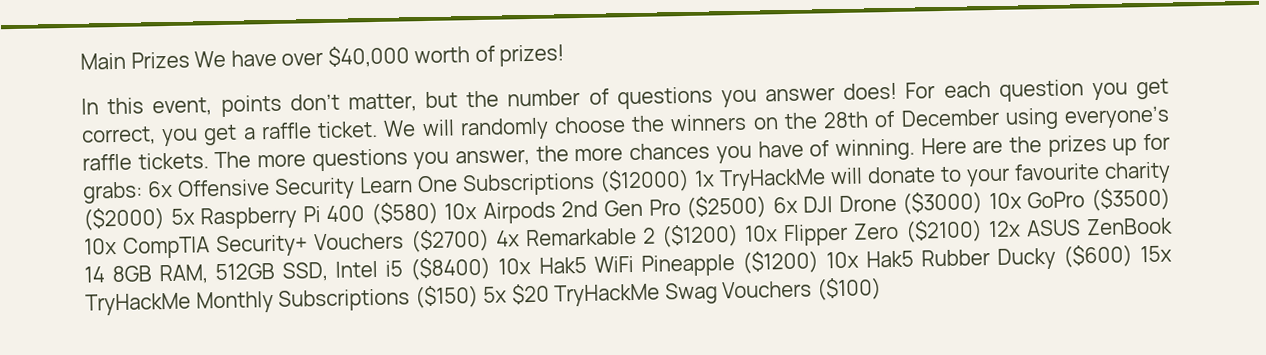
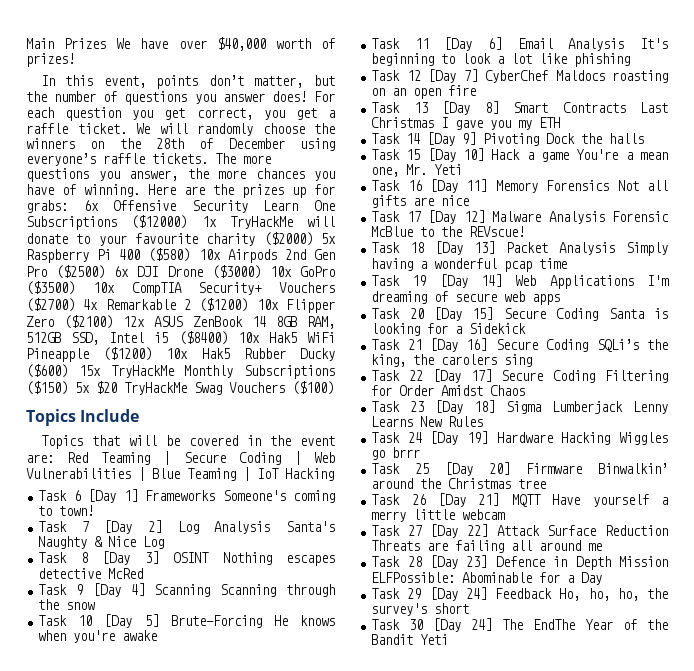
+ Topics Include
+ Topics that will be covered in the event are: Red Teaming | Secure Coding | Web Vulnerabilities | Blue Teaming | IoT Hacking
+ Task 6 [Day 1] Frameworks Someone's coming to town!
+ Task 7 [Day 2] Log Analysis Santa's Naughty & Nice Log
+ Task 8 [Day 3] OSINT Nothing escapes detective McRed
+ Task 9 [Day 4] Scanning Scanning through the snow
+ Task 10 [Day 5] Brute-Forcing He knows when you're awake
+ Task 11 [Day 6] Email Analysis It's beginning to look a lot like phishing
+ Task 12 [Day 7] CyberChef Maldocs roasting on an open fire
+ Task 13 [Day 8] Smart Contracts Last Christmas I gave you my ETH
+ Task 14 [Day 9] Pivoting Dock the halls
+ Task 15 [Day 10] Hack a game You're a mean one, Mr. Yeti
+ Task 16 [Day 11] Memory Forensics Not all gifts are nice
+ Task 17 [Day 12] Malware Analysis Forensic McBlue to the REVscue!
+ Task 18 [Day 13] Packet Analysis Simply having a wonderful pcap time
+ Task 19 [Day 14] Web Applications I'm dreaming of secure web apps
+ Task 20 [Day 15] Secure Coding Santa is looking for a Sidekick
+ Task 21 [Day 16] Secure Coding SQLi’s the king, the carolers sing
+ Task 22 [Day 17] Secure Coding Filtering for Order Amidst Chaos
+ Task 23 [Day 18] Sigma Lumberjack Lenny Learns New Rules
+ Task 24 [Day 19] Hardware Hacking Wiggles go brrr
+ Task 25 [Day 20] Firmware Binwalkin’ around the Christmas tree
+ Task 26 [Day 21] MQTT Have yourself a merry little webcam
+ Task 27 [Day 22] Attack Surface Reduction Threats are failing all around me
+ Task 28 [Day 23] Defence in Depth Mission ELFPossible: Abominable for a Day
+ Task 29 [Day 24] Feedback Ho, ho, ho, the survey's short
+ Task 30 [Day 24] The EndThe Year of the Bandit Yeti

